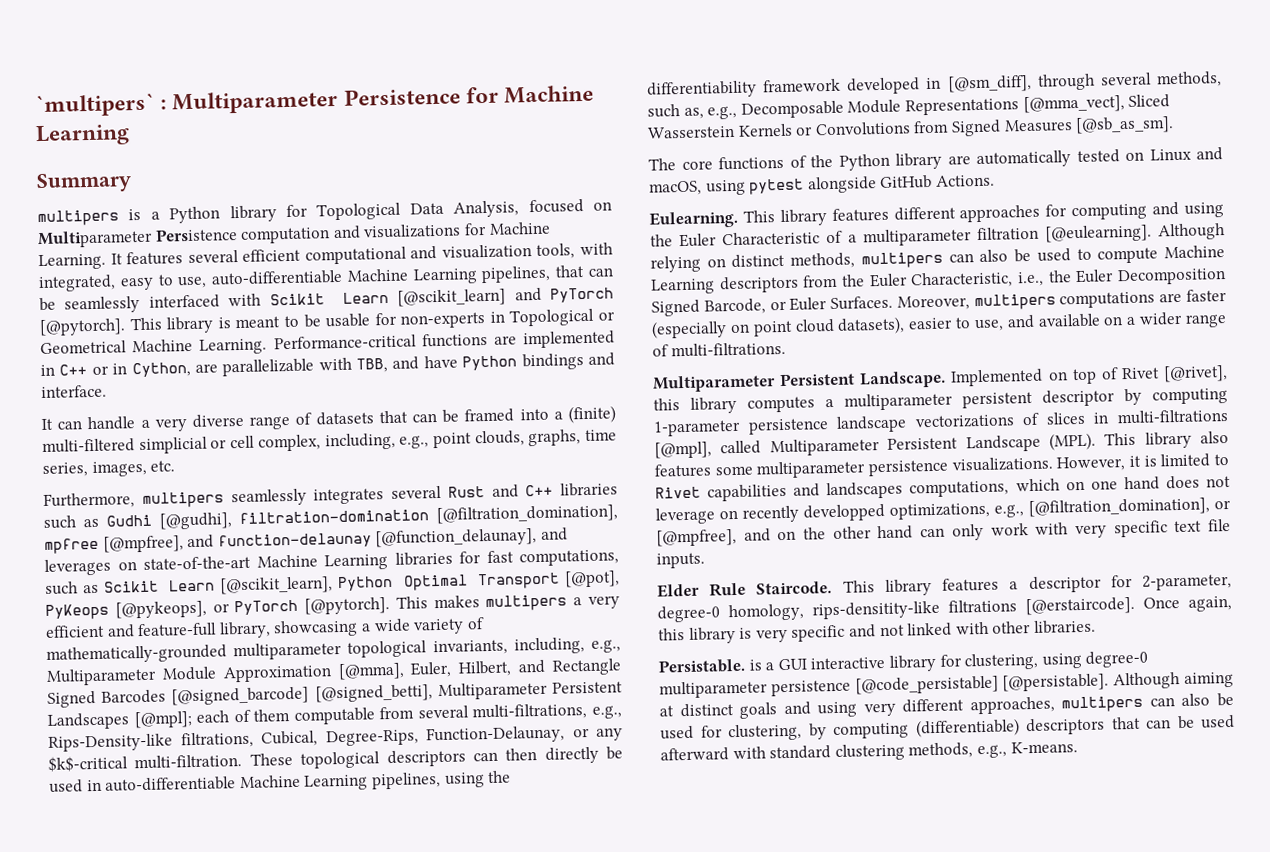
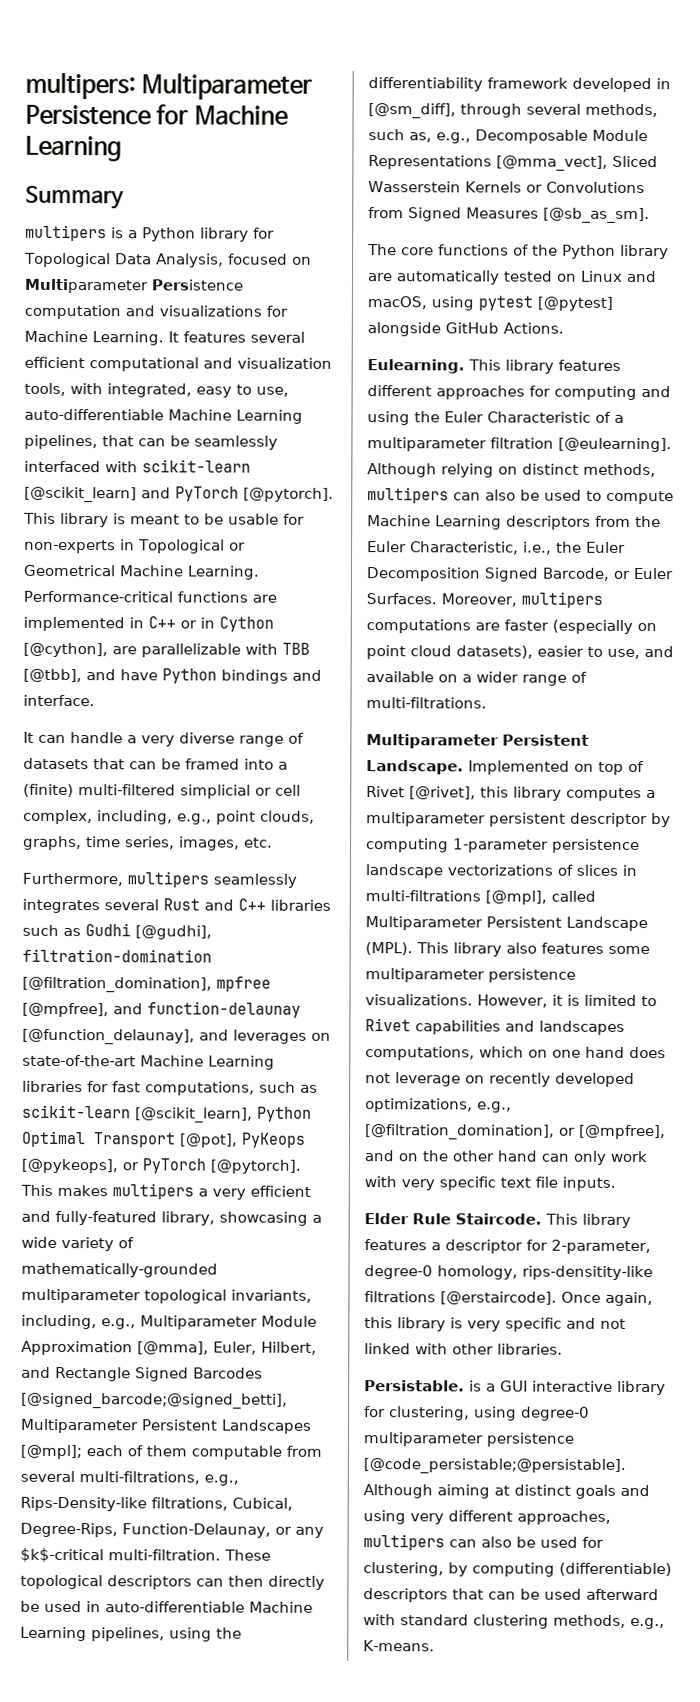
- `multipers` : Multiparameter Persistence for Machine Learning
+ multipers: Multiparameter Persistence for Machine Learning
- It features several efficient computational and visualization tools, with integrated, easy to use, auto-differentiable Machine Learning pipelines, that can be seamlessly interfaced with Scikit Learn [@scikit_learn] and PyTorch [@pytorch].
+ It features several efficient computational and visualization tools, with integrated, easy to use, auto-differentiable Machine Learning pipelines, that can be seamlessly interfaced with scikit-learn [@scikit_learn] and PyTorch [@pytorch].
- Performance-critical functions are implemented in C++ or in Cython, are parallelizable with TBB, and have Python bindings and interface.
+ Performance-critical functions are implemented in C++ or in Cython [@cython], are parallelizable with TBB [@tbb], and have Python bindings and interface.
- Furthermore, multipers seamlessly integrates several Rust and C++ libraries such as Gudhi [@gudhi], filtration-domination [@filtration_domination], mpfree [@mpfree], and function-delaunay [@function_delaunay], and leverages on state-of-the-art Machine Learning libraries for fast computations, such as Scikit Learn [@scikit_learn], Python Optimal Transport [@pot], PyKeops [@pykeops], or PyTorch [@pytorch].
+ Furthermore, multipers seamlessly integrates several Rust and C++ libraries such as Gudhi [@gudhi], filtration-domination [@filtration_domination], mpfree [@mpfree], and function-delaunay [@function_delaunay], and leverages on state-of-the-art Machine Learning libraries for fast computations, such as scikit-learn [@scikit_learn], Python Optimal Transport [@pot], PyKeops [@pykeops], or PyTorch [@pytorch].
- This makes multipers a very efficient and feature-full library, showcasing a wide variety of mathematically-grounded multiparameter topological invariants, including, e.g., Multiparameter Module Approximation [@mma], Euler, Hilbert, and Rectangle Signed Barcodes [@signed_barcode] [@signed_betti], Multiparameter Persistent Landscapes [@mpl]; each of them computable from several multi-filtrations, e.g., Rips-Density-like filtrations, Cubical, Degree-Rips, Function-Delaunay, or any $k$-critical multi-filtration.
+ This makes multipers a very efficient and fully-featured library, showcasing a wide variety of mathematically-grounded multiparameter topological invariants, including, e.g., Multiparameter Module Approximation [@mma], Euler, Hilbert, and Rectangle Signed Barcodes [@signed_barcode;@signed_betti], Multiparameter Persistent Landscapes [@mpl]; each of them computable from several multi-filtrations, e.g., Rips-Density-like filtrations, Cubical, Degree-Rips, Function-Delaunay, or any $k$-critical multi-filtration.
- The core functions of the Python library are automatically tested on Linux and macOS, using pytest alongside GitHub Actions.
+ The core functions of the Python library are automatically tested on Linux and macOS, using pytest [@pytest] alongside GitHub Actions.
- However, it is limited to Rivet capabilities and landscapes computations, which on one hand does not leverage on recently developped optimizations, e.g., [@filtration_domination], or [@mpfree], and on the other hand can only work with very specific text file inputs.
+ However, it is limited to Rivet capabilities and landscapes computations, which on one hand does not leverage on recently developed optimizations, e.g., [@filtration_domination], or [@mpfree], and on the other hand can only work with very specific text file inputs.
- Persistable. is a GUI interactive library for clustering, using degree-0 multiparameter persistence [@code_persistable] [@persistable].
+ Persistable. is a GUI interactive library for clustering, using degree-0 multiparameter persistence [@code_persistable;@persistable].

